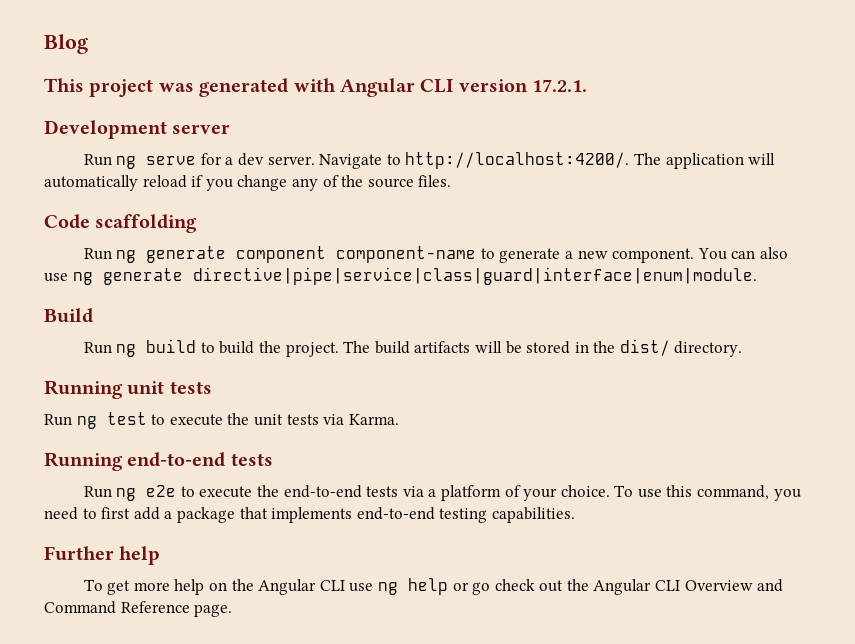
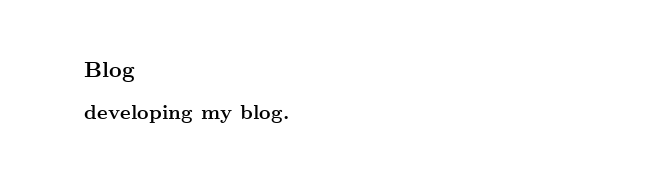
- This project was generated with Angular CLI version 17.2.1.
- Development server
- Run ng serve for a dev server. Navigate to http://localhost:4200/. The application will automatically reload if you change any of the source files.
- Code scaffolding
- Run ng generate component component-name to generate a new component. You can also use ng generate directive|pipe|service|class|guard|interface|enum|module.
- Build
- Run ng build to build the project. The build artifacts will be stored in the dist/ directory.
- Running unit tests
- Run ng test to execute the unit tests via Karma.
- Running end-to-end tests
- Run ng e2e to execute the end-to-end tests via a platform of your choice. To use this command, you need to first add a package that implements end-to-end testing capabilities.
- Further help
- To get more help on the Angular CLI use ng help or go check out the Angular CLI Overview and Command Reference page.
+ developing my blog.

